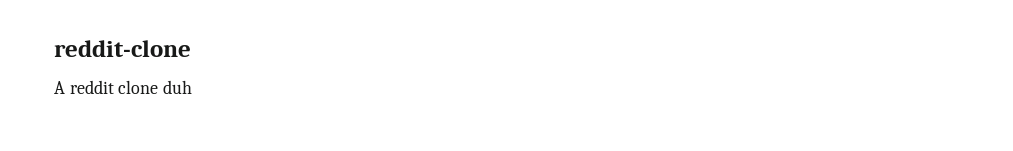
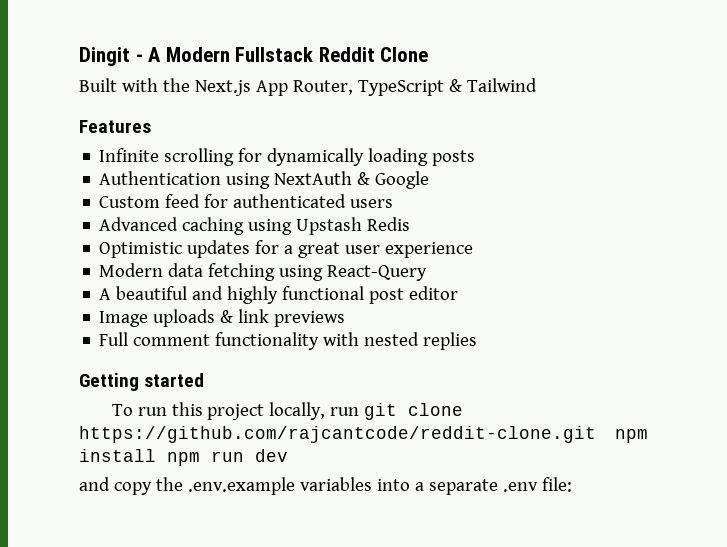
- reddit-clone
- A reddit clone duh
+ Dingit - A Modern Fullstack Reddit Clone
+ Built with the Next.js App Router, TypeScript & Tailwind
+ Features
+ Infinite scrolling for dynamically loading posts
+ Authentication using NextAuth & Google
+ Custom feed for authenticated users
+ Advanced caching using Upstash Redis
+ Optimistic updates for a great user experience
+ Modern data fetching using React-Query
+ A beautiful and highly functional post editor
+ Image uploads & link previews
+ Full comment functionality with nested replies
+ Getting started
+ To run this project locally, run git clone https://github.com/rajcantcode/reddit-clone.git npm install npm run dev
+ and copy the .env.example variables into a separate .env file:

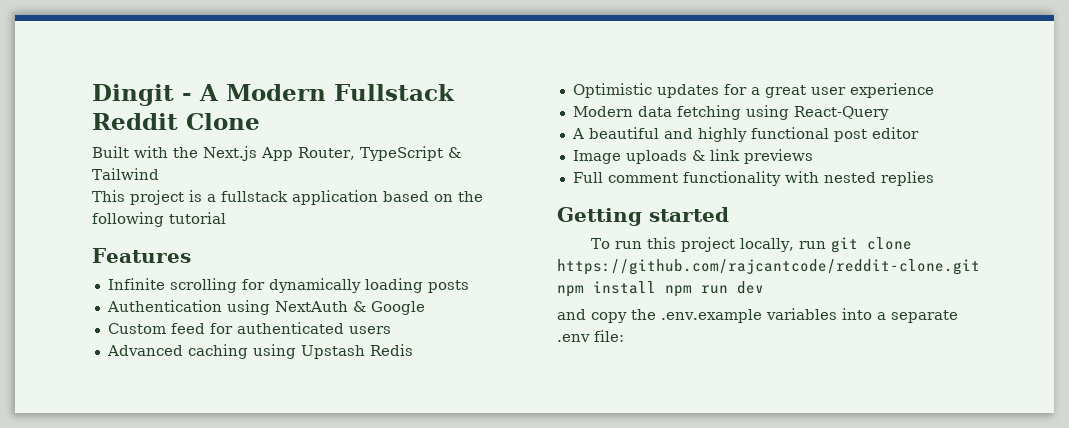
+ This project is a fullstack application based on the following tutorial

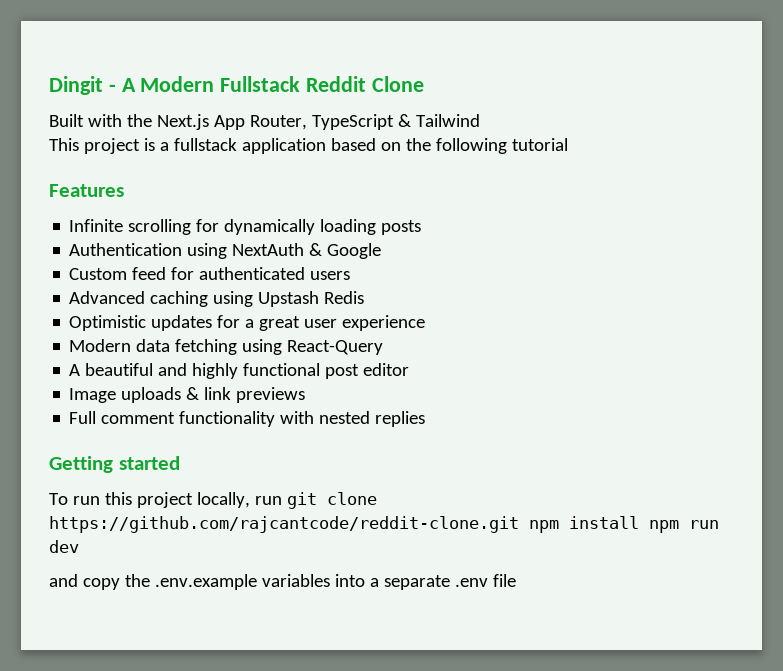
- and copy the .env.example variables into a separate .env file:
+ and copy the .env.example variables into a separate .env file

